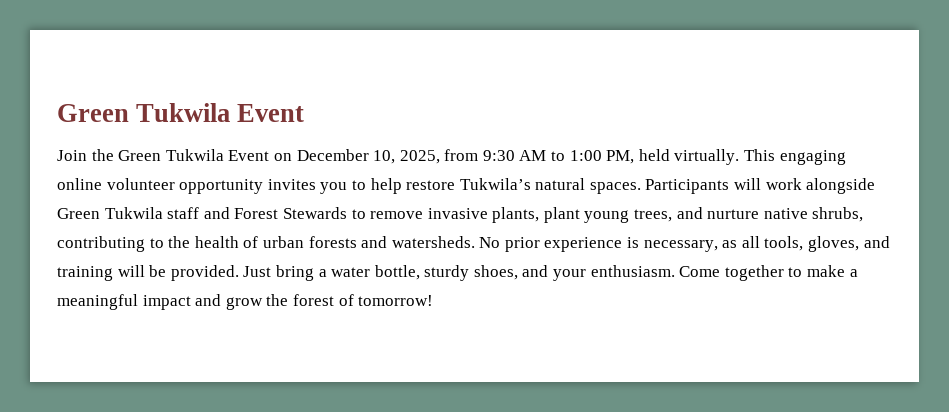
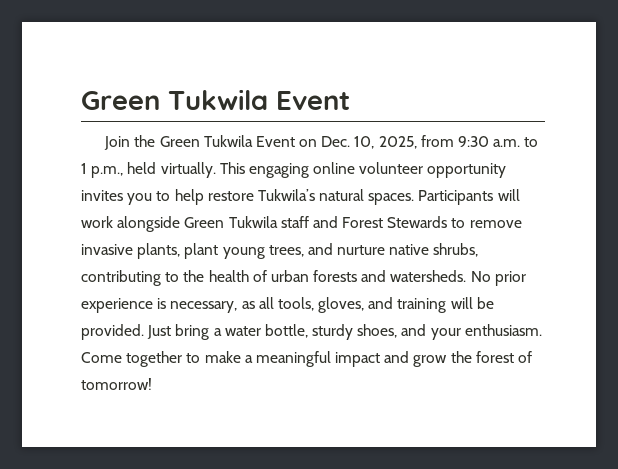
- Join the Green Tukwila Event on December 10, 2025, from 9:30 AM to 1:00 PM, held virtually.
+ Join the Green Tukwila Event on Dec. 10, 2025, from 9:30 a.m. to 1 p.m., held virtually.

